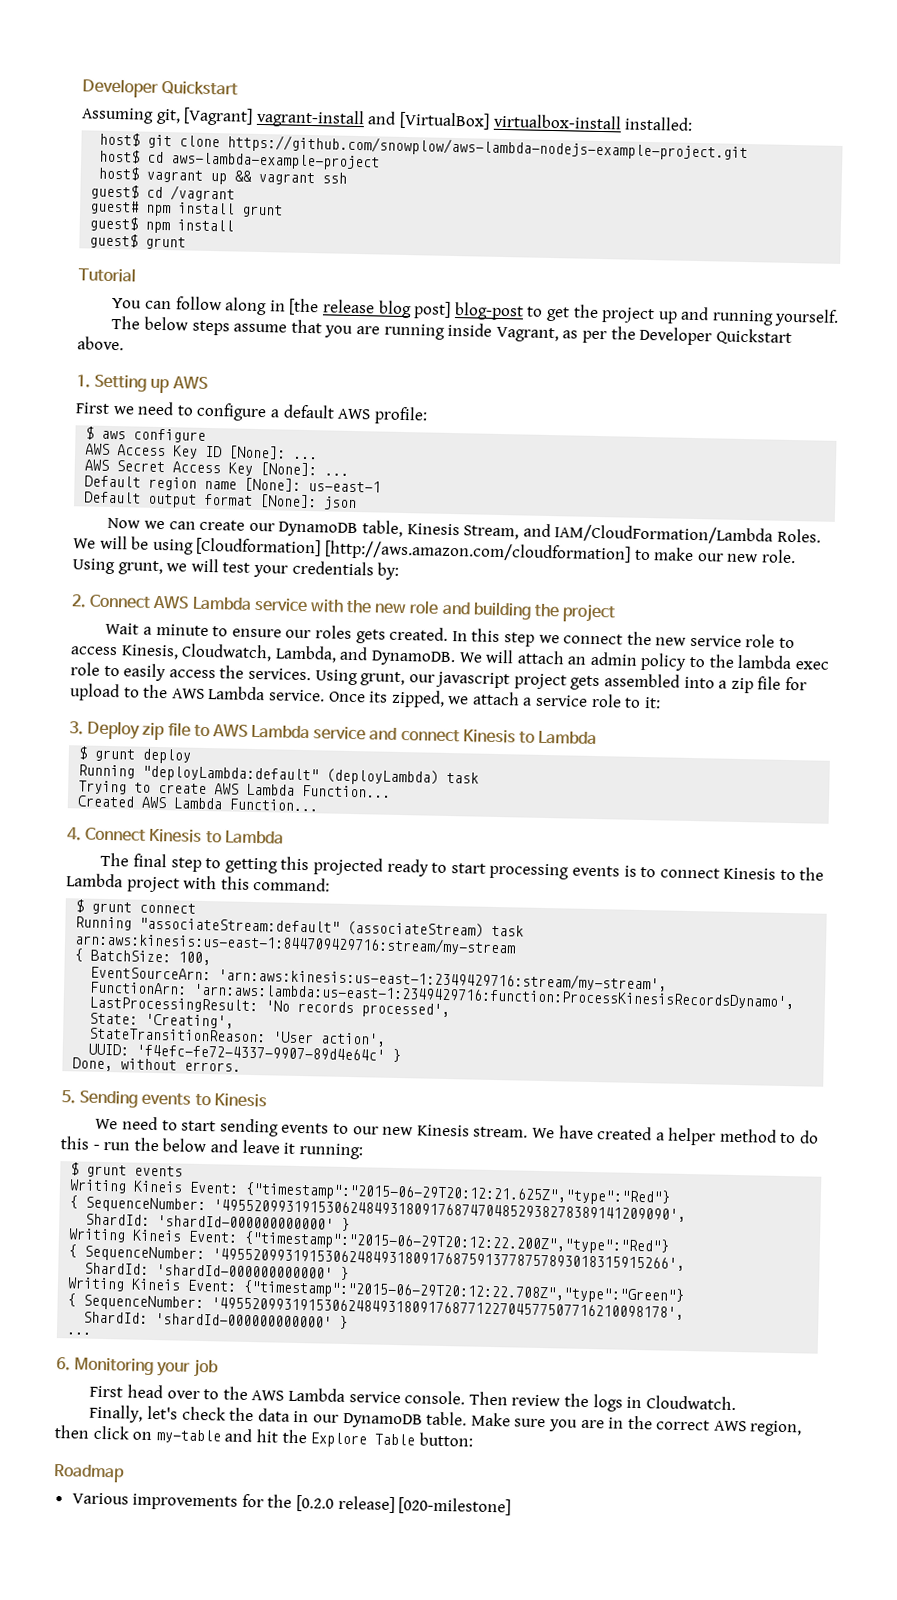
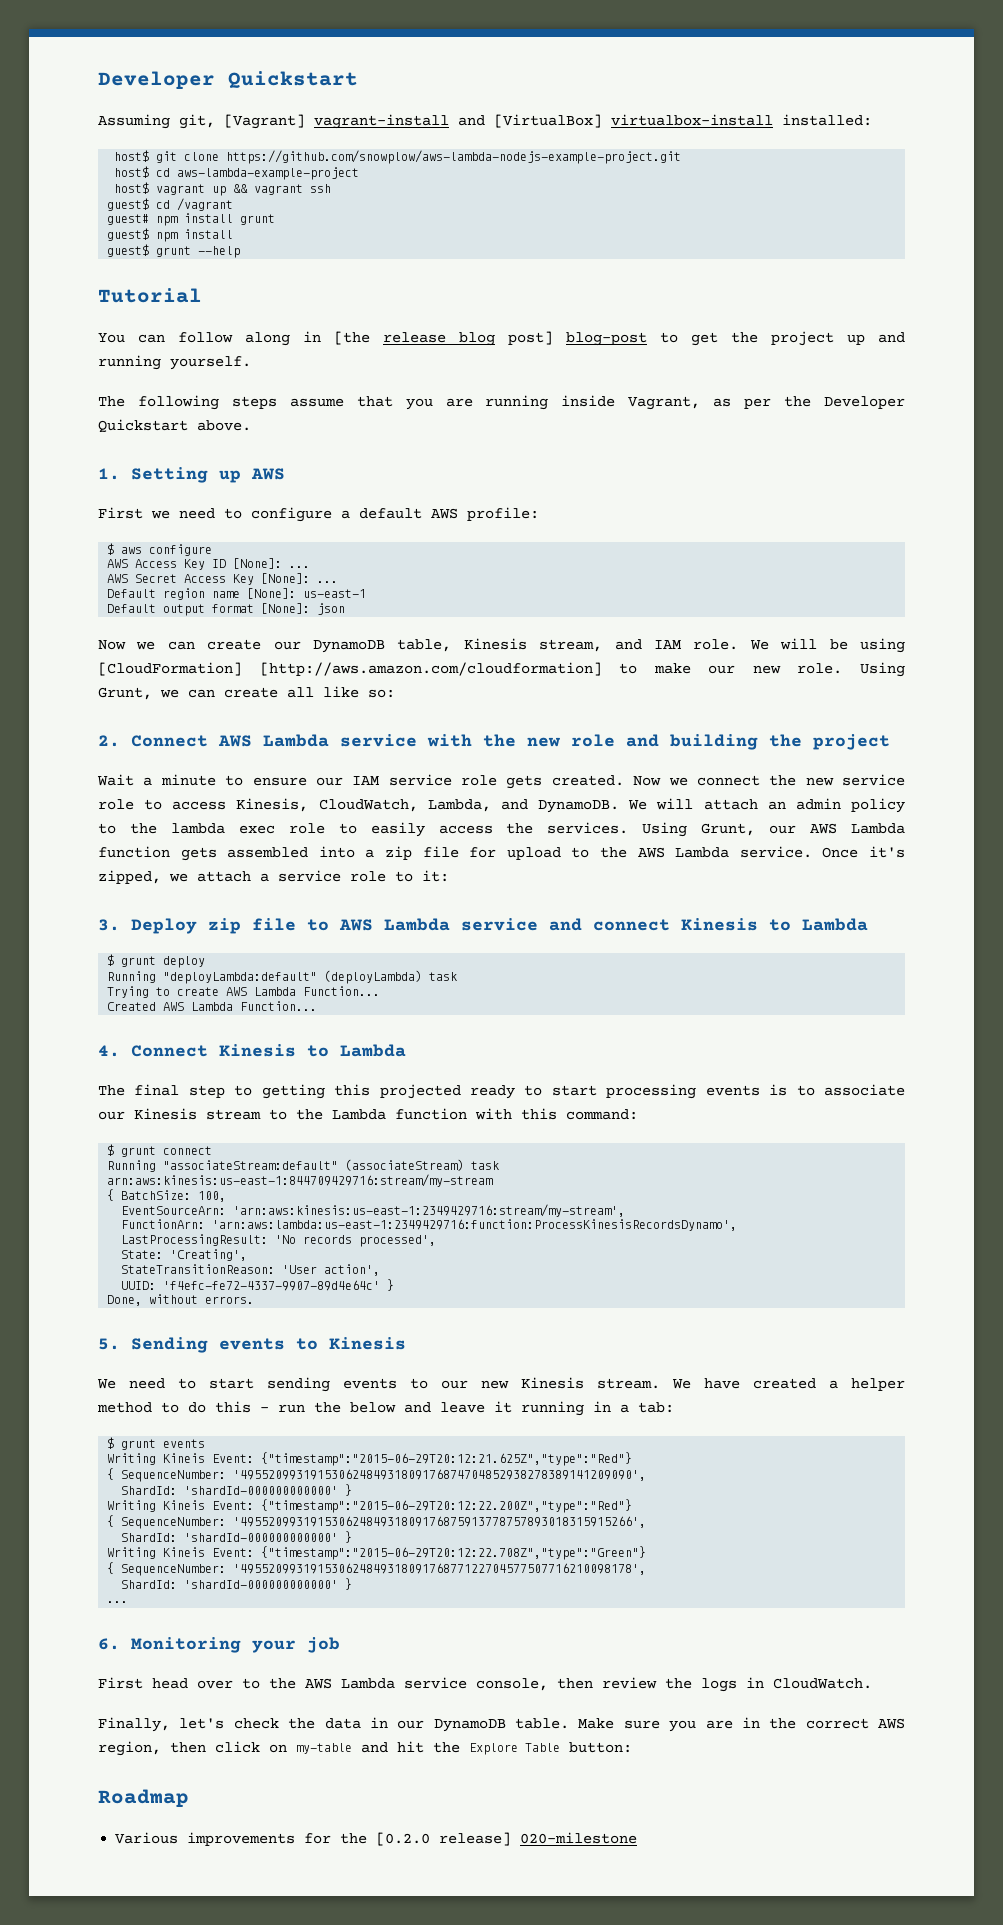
- guest$ grunt
+ guest$ grunt --help
- The below steps assume that you are running inside Vagrant, as per the Developer Quickstart above.
+ The following steps assume that you are running inside Vagrant, as per the Developer Quickstart above.
- Now we can create our DynamoDB table, Kinesis Stream, and IAM/CloudFormation/Lambda Roles.
+ Now we can create our DynamoDB table, Kinesis stream, and IAM role.
- We will be using [Cloudformation] [http://aws.amazon.com/cloudformation] to make our new role.
+ We will be using [CloudFormation] [http://aws.amazon.com/cloudformation] to make our new role.
- Using grunt, we will test your credentials by:
+ Using Grunt, we can create all like so:
- Wait a minute to ensure our roles gets created. In this step we connect the new service role to access Kinesis, Cloudwatch, Lambda, and DynamoDB.
+ Wait a minute to ensure our IAM service role gets created. Now we connect the new service role to access Kinesis, CloudWatch, Lambda, and DynamoDB.
- Using grunt, our javascript project gets assembled into a zip file for upload to the AWS Lambda service.
+ Using Grunt, our AWS Lambda function gets assembled into a zip file for upload to the AWS Lambda service.
- Once its zipped, we attach a service role to it:
+ Once it's zipped, we attach a service role to it:
- The final step to getting this projected ready to start processing events is to connect Kinesis to the Lambda project with this command:
+ The final step to getting this projected ready to start processing events is to associate our Kinesis stream to the Lambda function with this command:
- We have created a helper method to do this - run the below and leave it running:
+ We have created a helper method to do this - run the below and leave it running in a tab:
- First head over to the AWS Lambda service console. Then review the logs in Cloudwatch.
+ First head over to the AWS Lambda service console, then review the logs in CloudWatch.
- Various improvements for the [0.2.0 release] [020-milestone]
+ Various improvements for the [0.2.0 release] 020-milestone

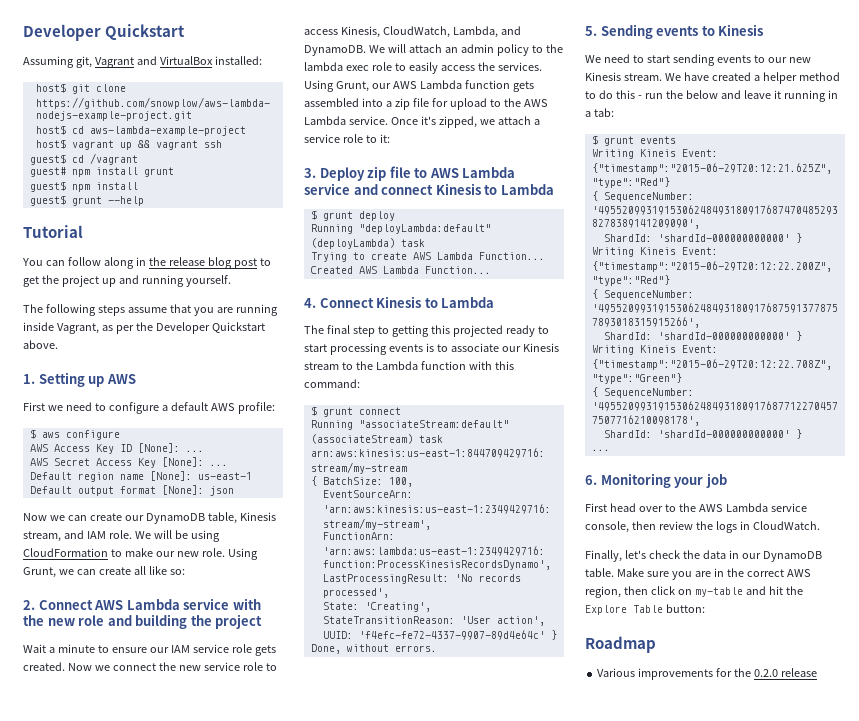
- Assuming git, [Vagrant] vagrant-install and [VirtualBox] virtualbox-install installed:
+ Assuming git, Vagrant and VirtualBox installed:
- You can follow along in [the release blog post] blog-post to get the project up and running yourself.
+ You can follow along in the release blog post to get the project up and running yourself.
- We will be using [CloudFormation] [http://aws.amazon.com/cloudformation] to make our new role.
+ We will be using CloudFormation to make our new role.
- Various improvements for the [0.2.0 release] 020-milestone
+ Various improvements for the 0.2.0 release

